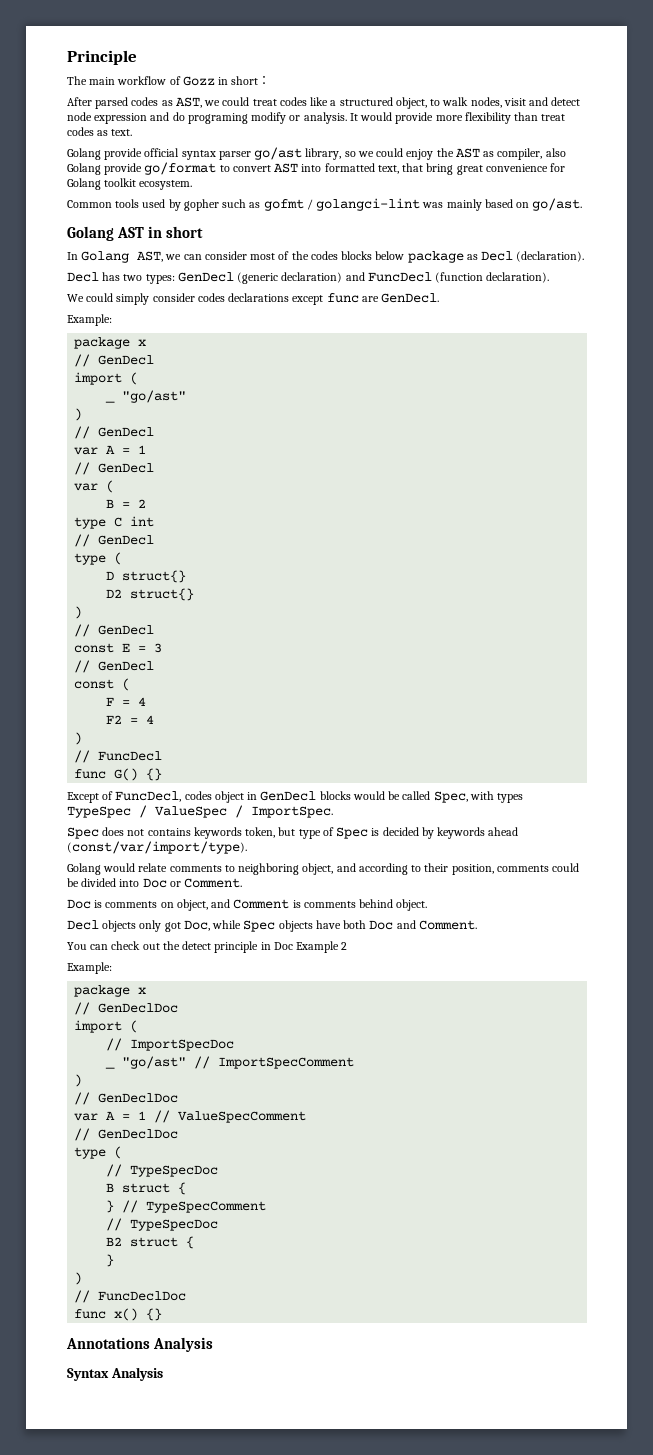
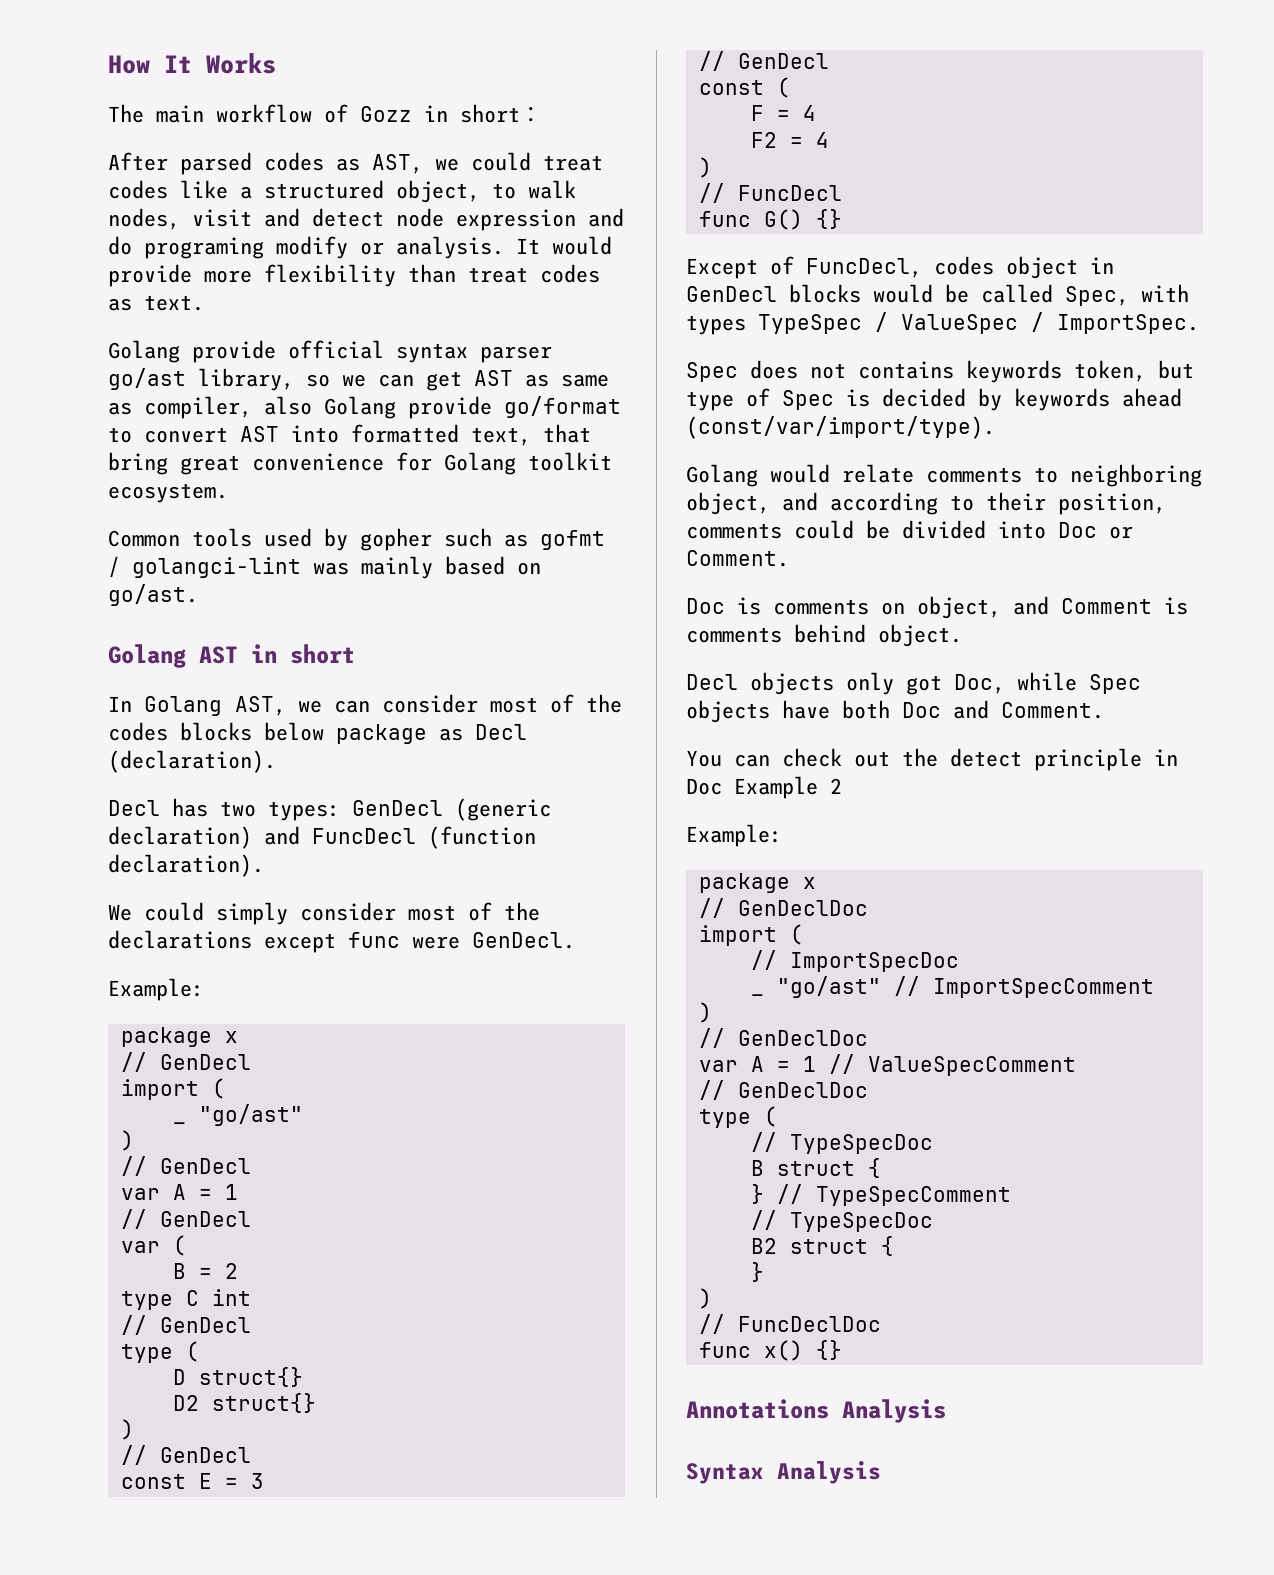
- Principle
+ How It Works
- Golang provide official syntax parser go/ast library, so we could enjoy the AST as compiler, also Golang provide go/format to convert AST into formatted text, that bring great convenience for Golang toolkit ecosystem.
+ Golang provide official syntax parser go/ast library, so we can get AST as same as compiler, also Golang provide go/format to convert AST into formatted text, that bring great convenience for Golang toolkit ecosystem.
- We could simply consider codes declarations except func are GenDecl.
+ We could simply consider most of the declarations except func were GenDecl.

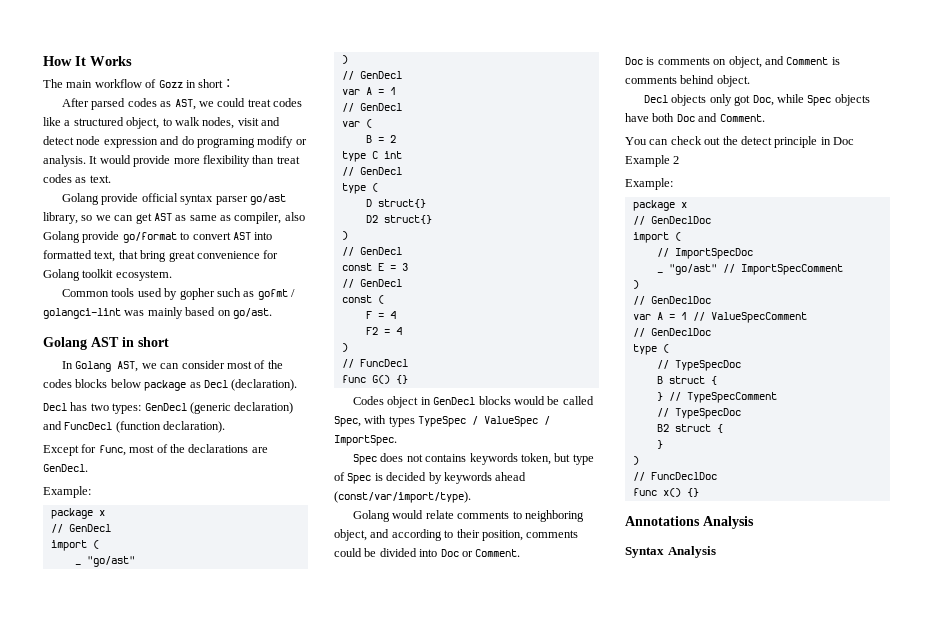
- We could simply consider most of the declarations except func were GenDecl.
+ Except for func, most of the declarations are GenDecl.
- Except of FuncDecl, codes object in GenDecl blocks would be called Spec, with types TypeSpec / ValueSpec / ImportSpec.
+ Codes object in GenDecl blocks would be called Spec, with types TypeSpec / ValueSpec / ImportSpec.

